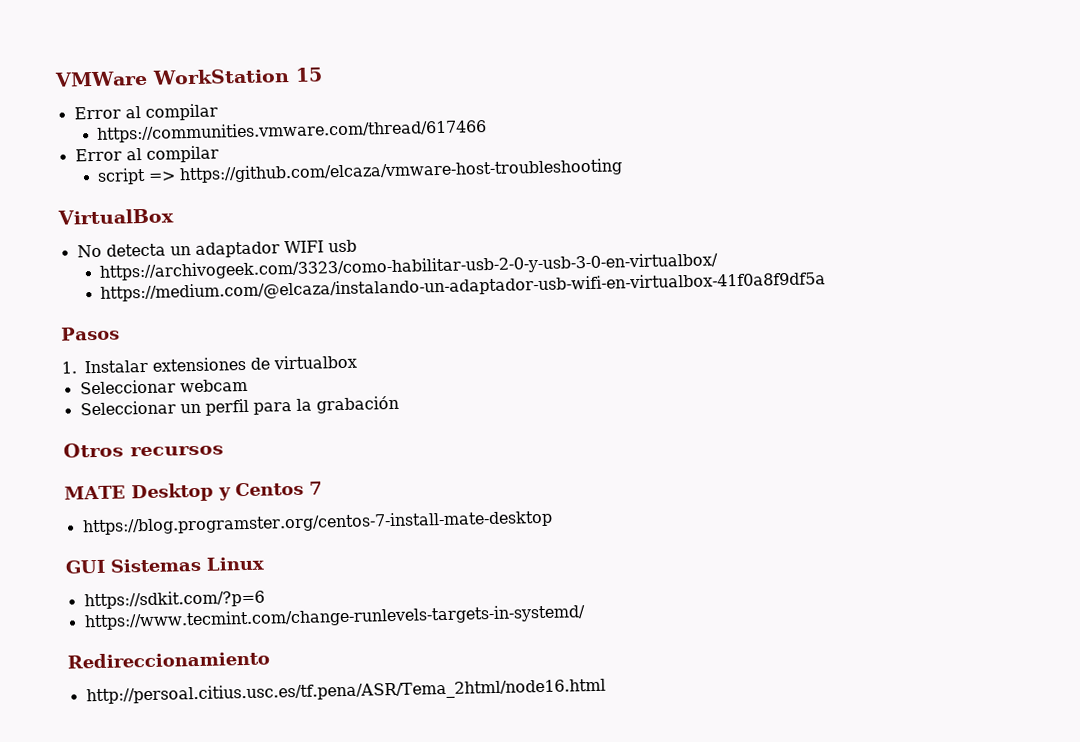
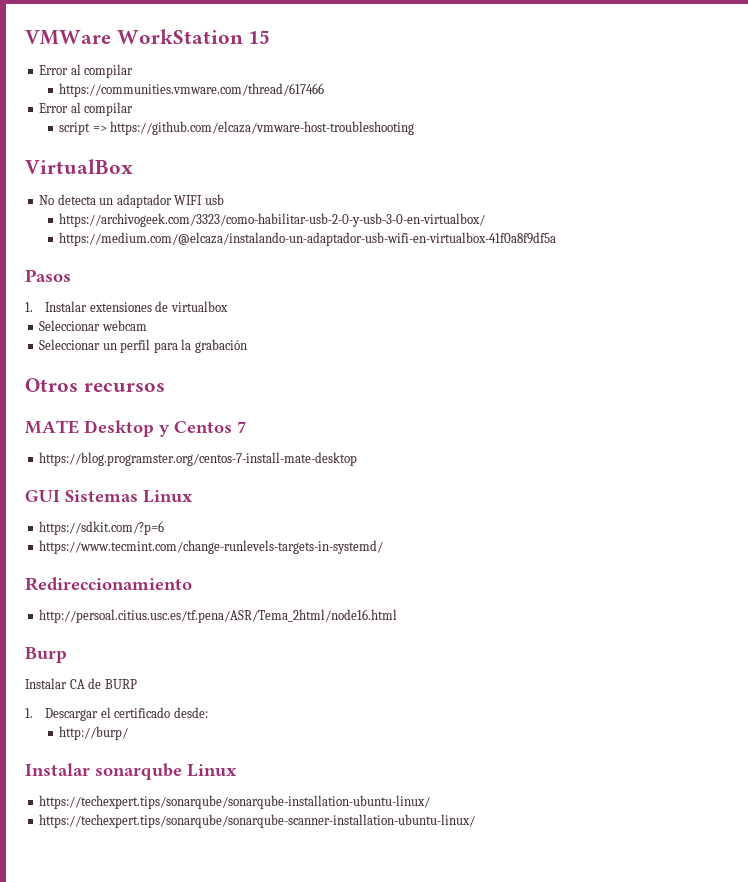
+ Burp
+ Instalar CA de BURP
+ 1. Descargar el certificado desde:
+ http://burp/
+ Instalar sonarqube Linux
+ https://techexpert.tips/sonarqube/sonarqube-installation-ubuntu-linux/
+ https://techexpert.tips/sonarqube/sonarqube-scanner-installation-ubuntu-linux/

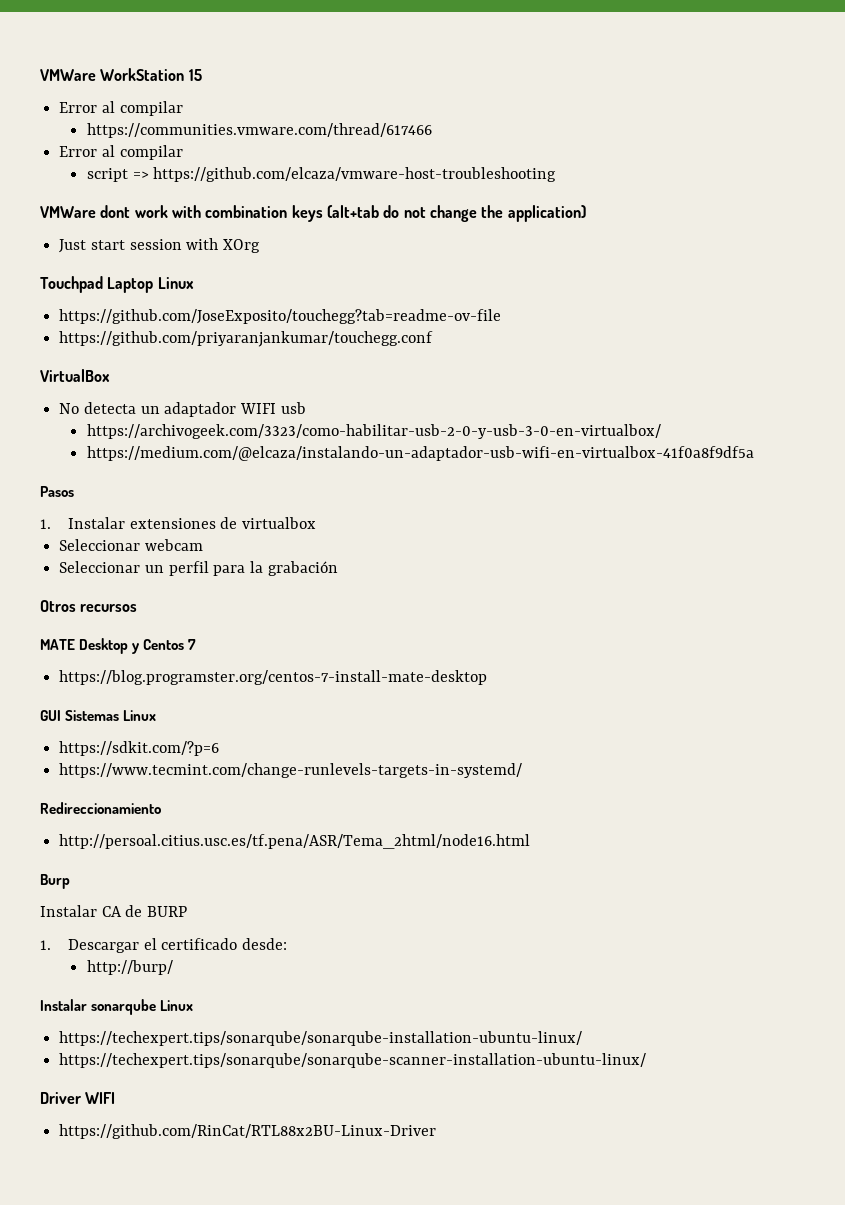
+ VMWare dont work with combination keys (alt+tab do not change the application)
+ Just start session with XOrg
+ Touchpad Laptop Linux
+ https://github.com/JoseExposito/touchegg?tab=readme-ov-file
+ https://github.com/priyaranjankumar/touchegg.conf
+ Driver WIFI
+ https://github.com/RinCat/RTL88x2BU-Linux-Driver

